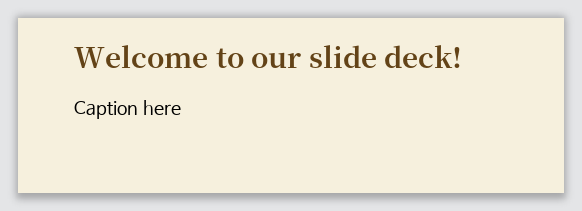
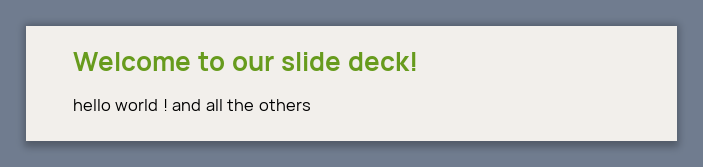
- Caption here
+ hello world ! and all the others

